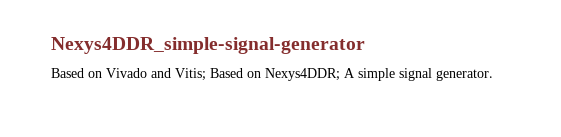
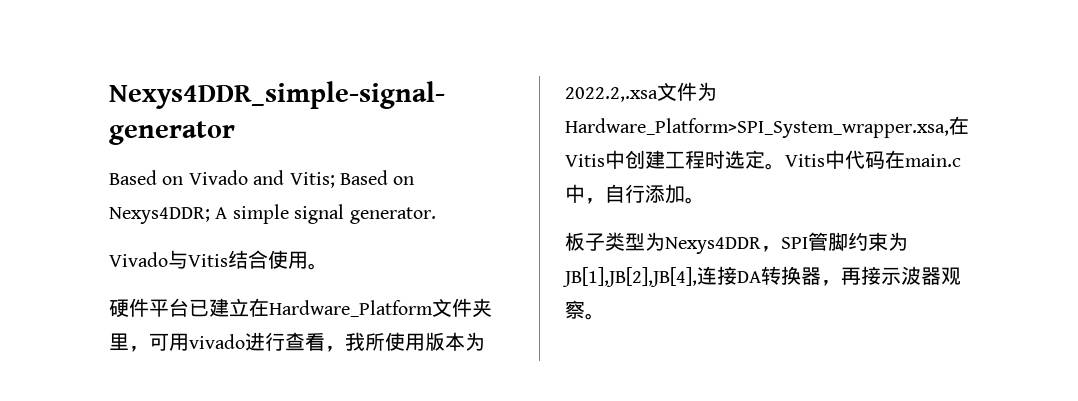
+ Vivado与Vitis结合使用。
+ 硬件平台已建立在Hardware_Platform文件夹里，可用vivado进行查看，我所使用版本为2022.2,.xsa文件为Hardware_Platform>SPI_System_wrapper.xsa,在Vitis中创建工程时选定。Vitis中代码在main.c中，自行添加。
+ 板子类型为Nexys4DDR，SPI管脚约束为JB[1],JB[2],JB[4],连接DA转换器，再接示波器观察。

